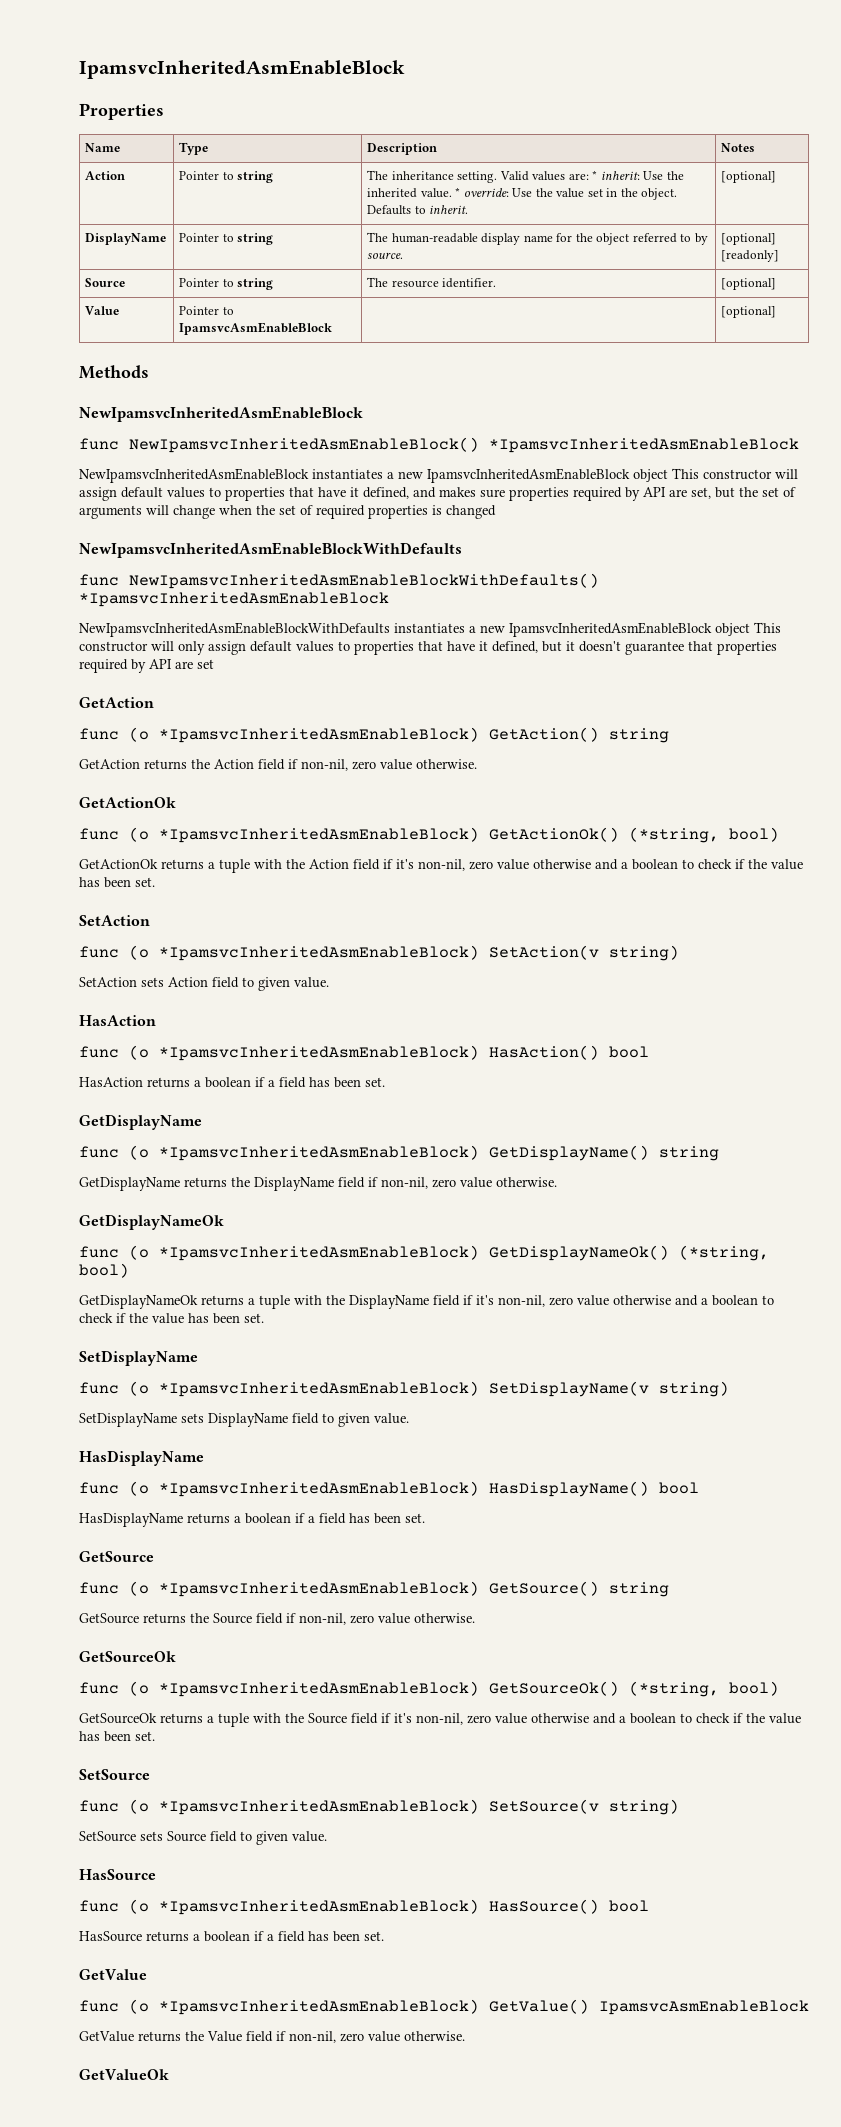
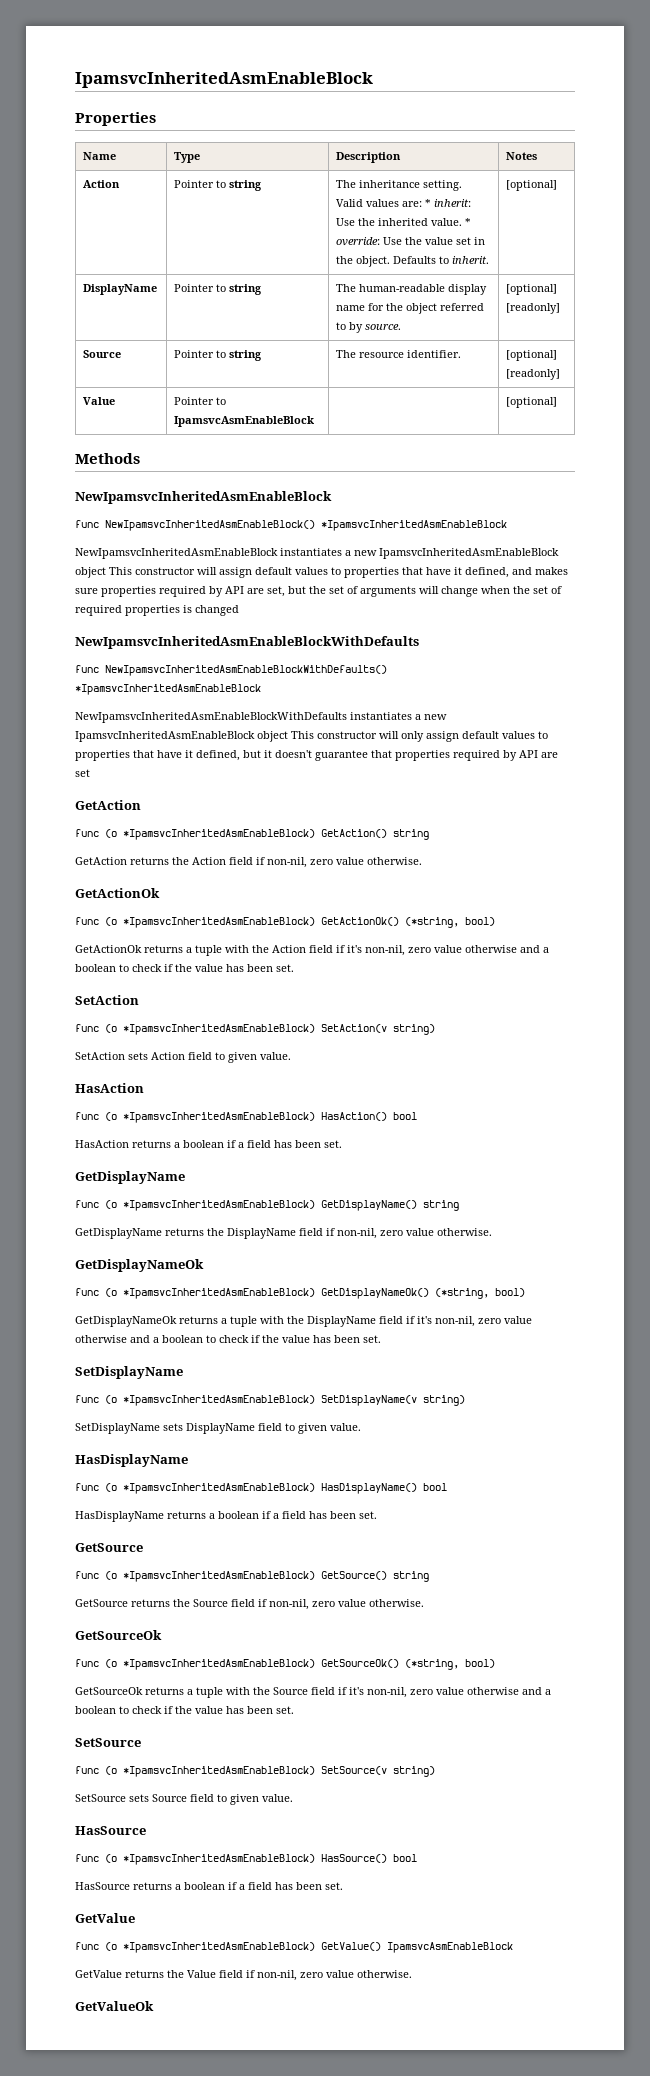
- Source | Pointer to string | The resource identifier. | [optional]
+ Source | Pointer to string | The resource identifier. | [optional] [readonly]

